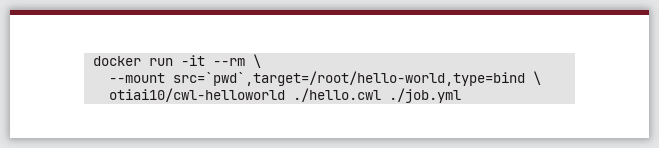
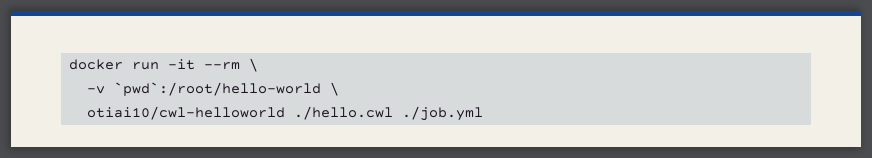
- --mount src=`pwd`,target=/root/hello-world,type=bind \
+ -v `pwd`:/root/hello-world \

